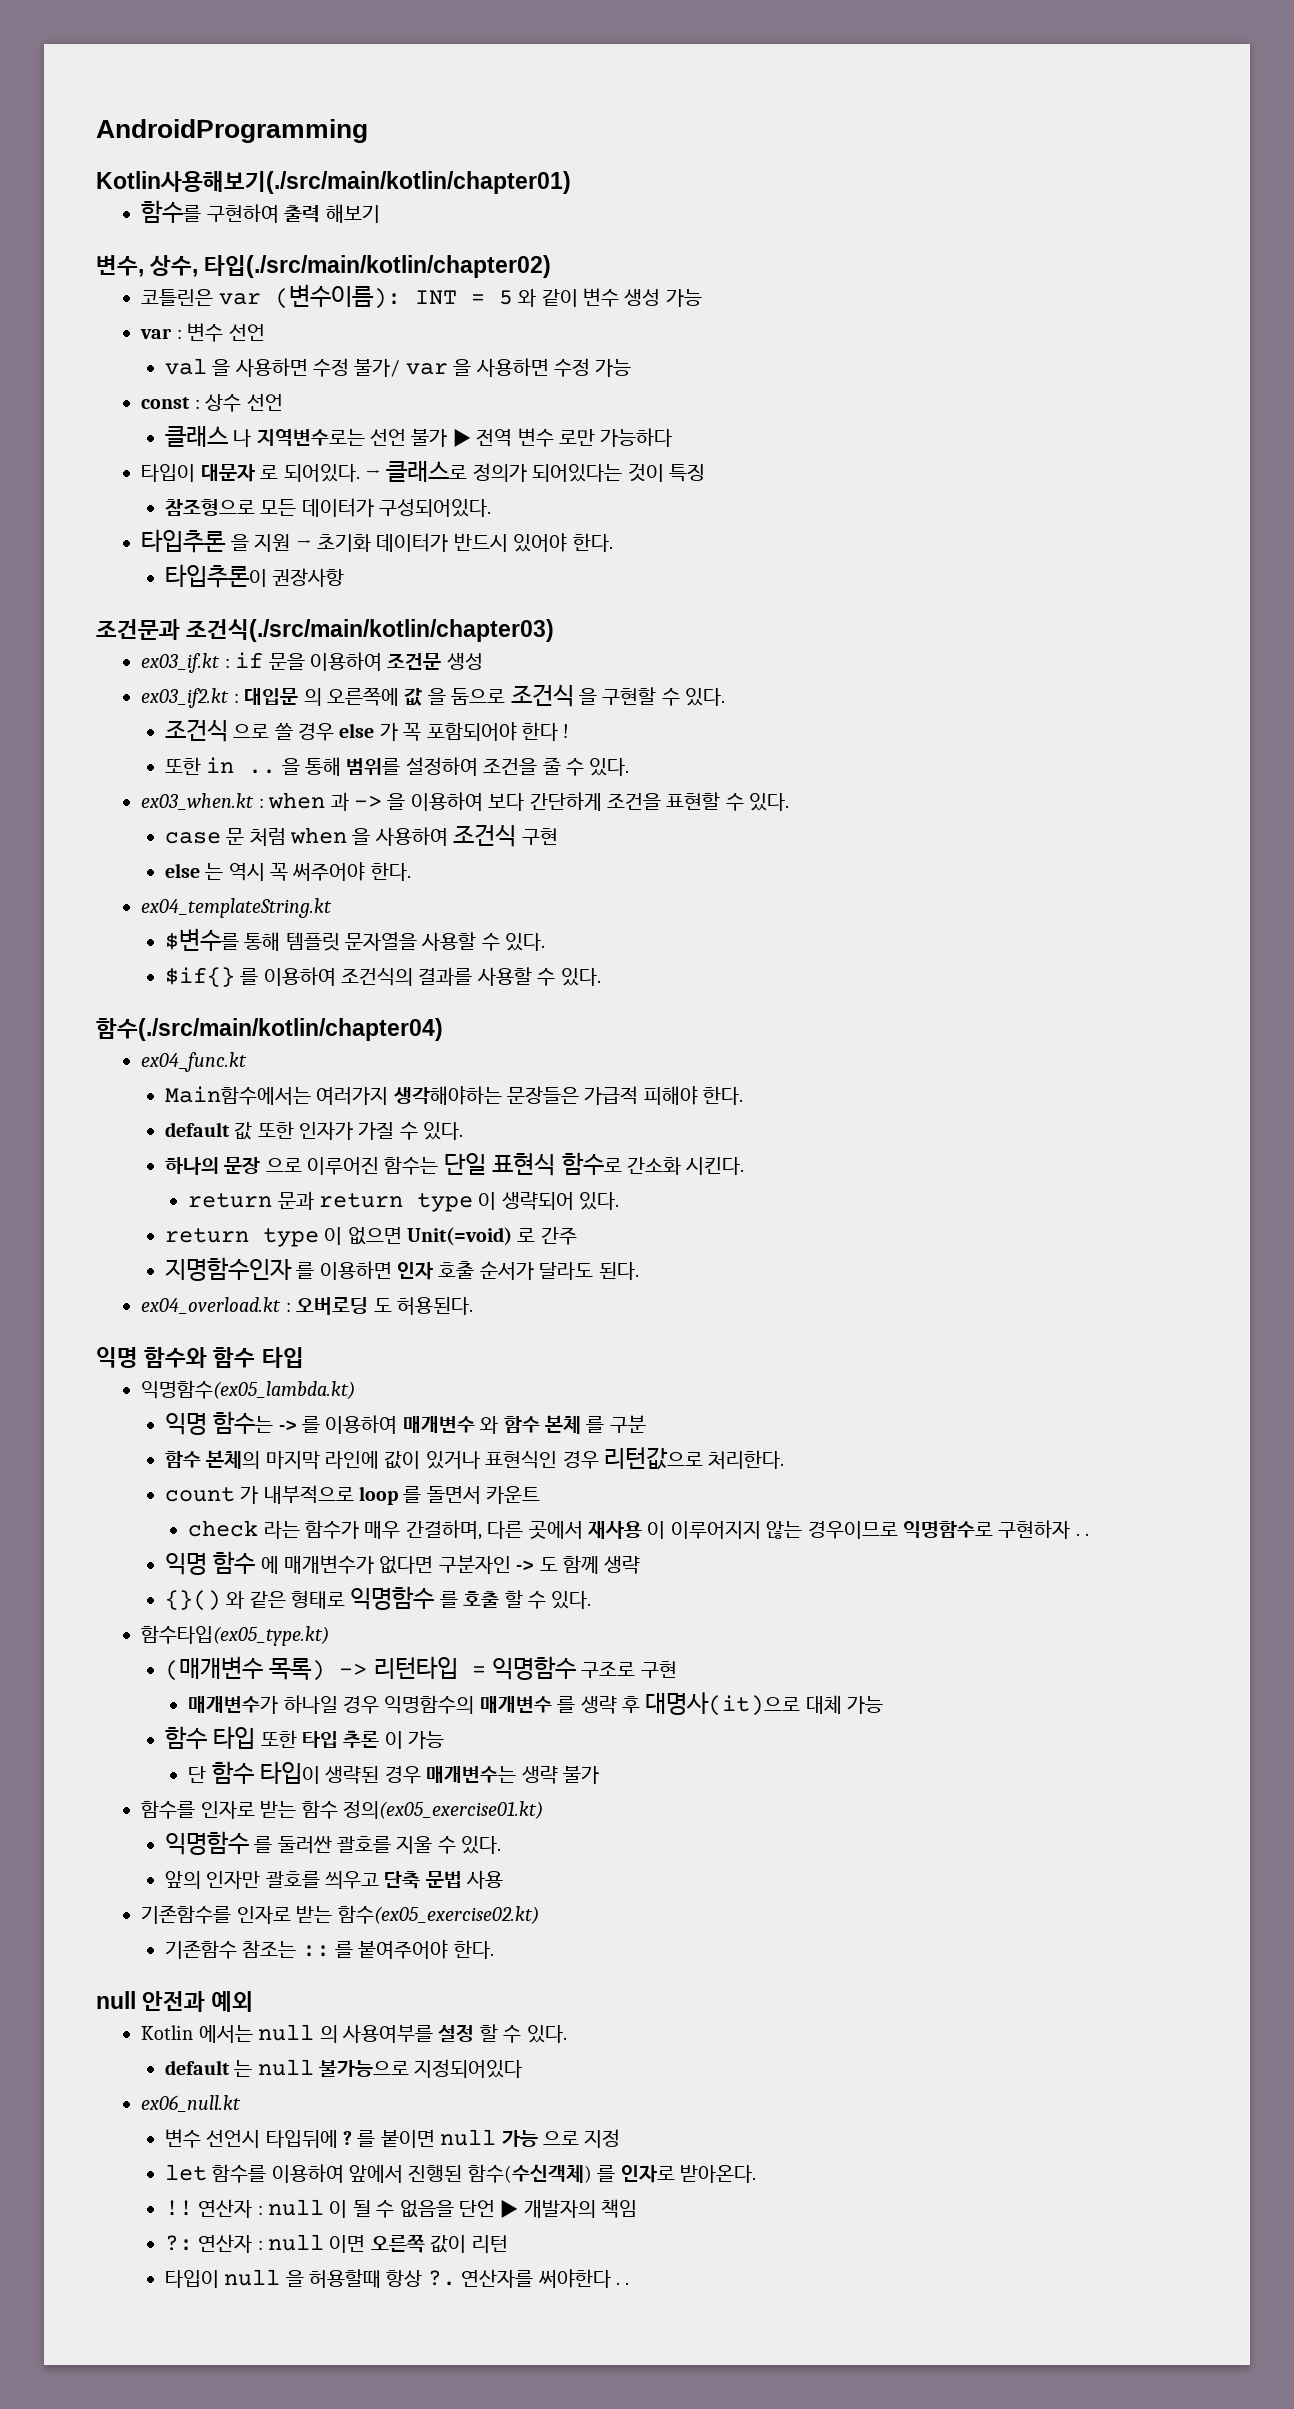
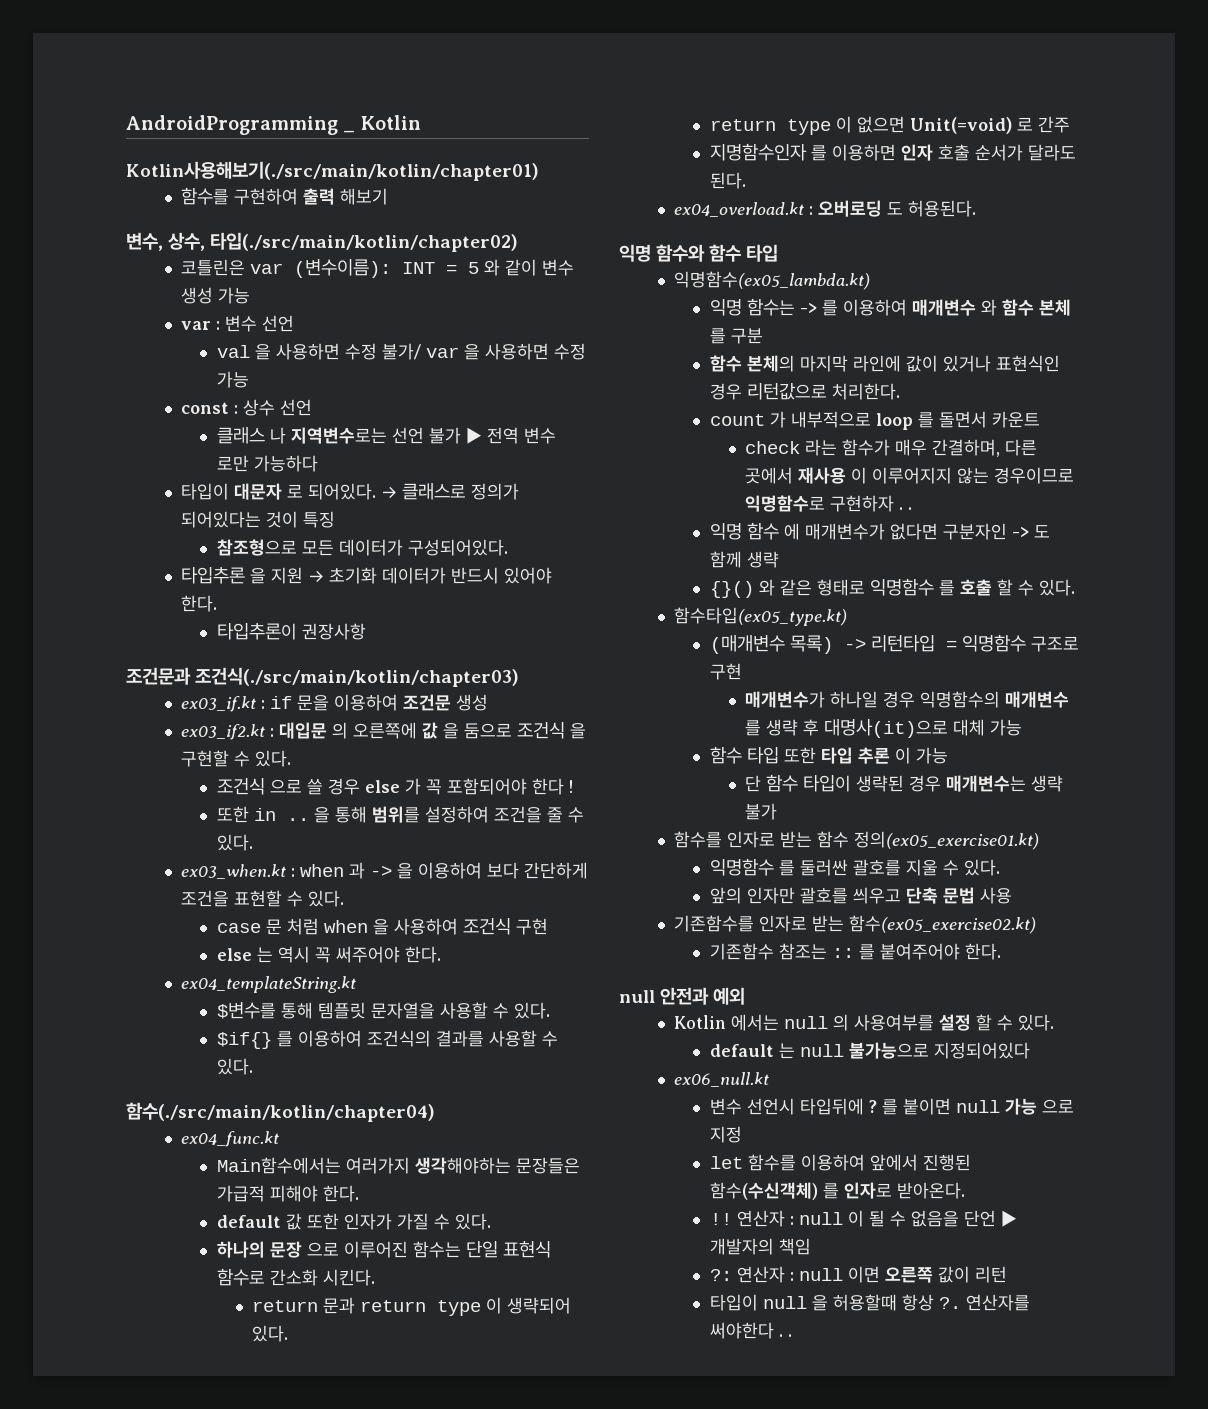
- AndroidProgramming
+ AndroidProgramming _ Kotlin

